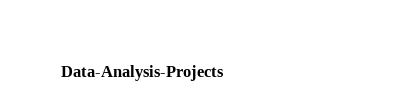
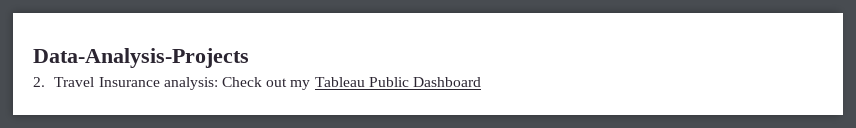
+ 2. Travel Insurance analysis: Check out my Tableau Public Dashboard

